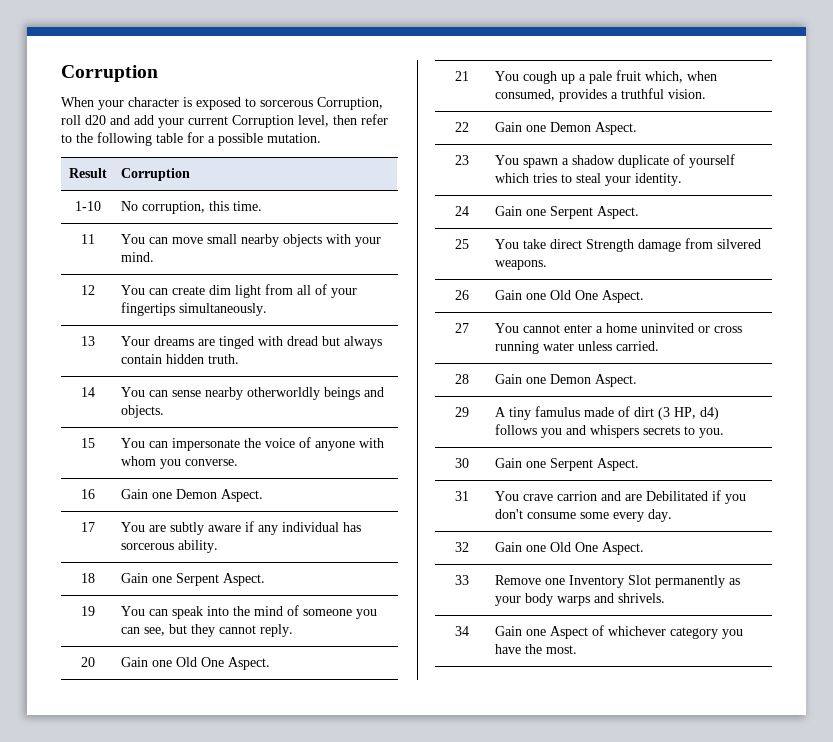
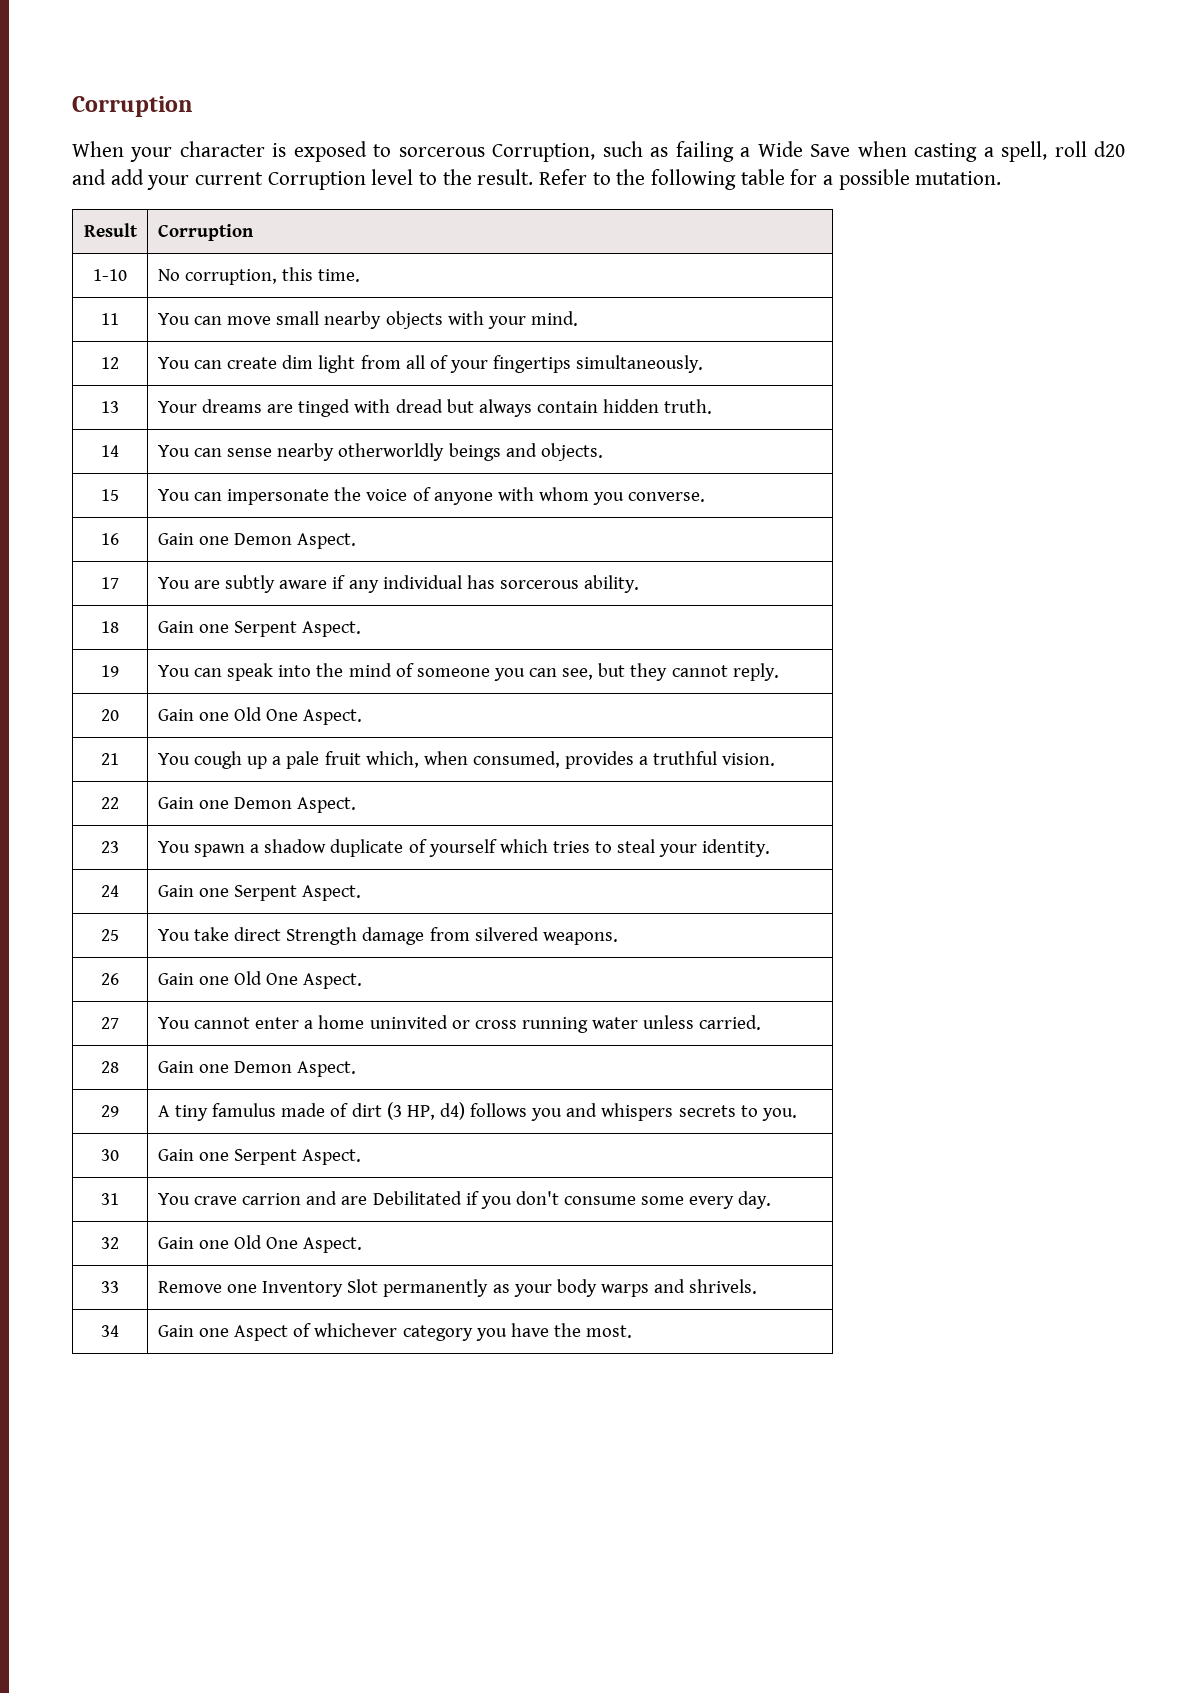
- When your character is exposed to sorcerous Corruption, roll d20 and add your current Corruption level, then refer to the following table for a possible mutation.
+ When your character is exposed to sorcerous Corruption, such as failing a Wide Save when casting a spell, roll d20 and add your current Corruption level to the result. Refer to the following table for a possible mutation.

